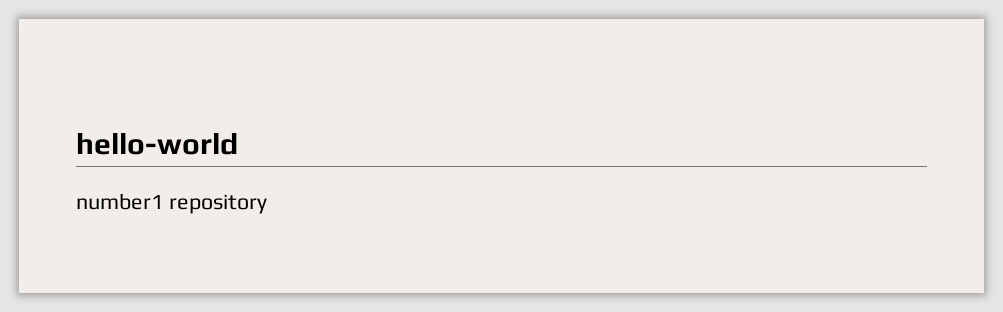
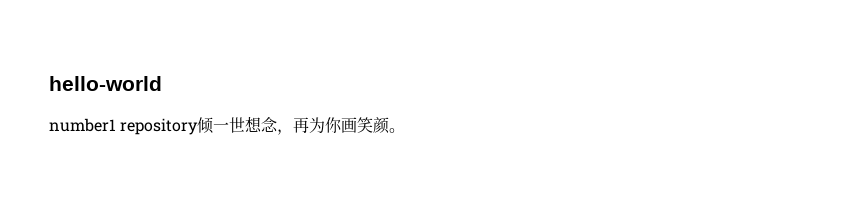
- number1 repository
+ number1 repository倾一世想念，再为你画笑颜。

